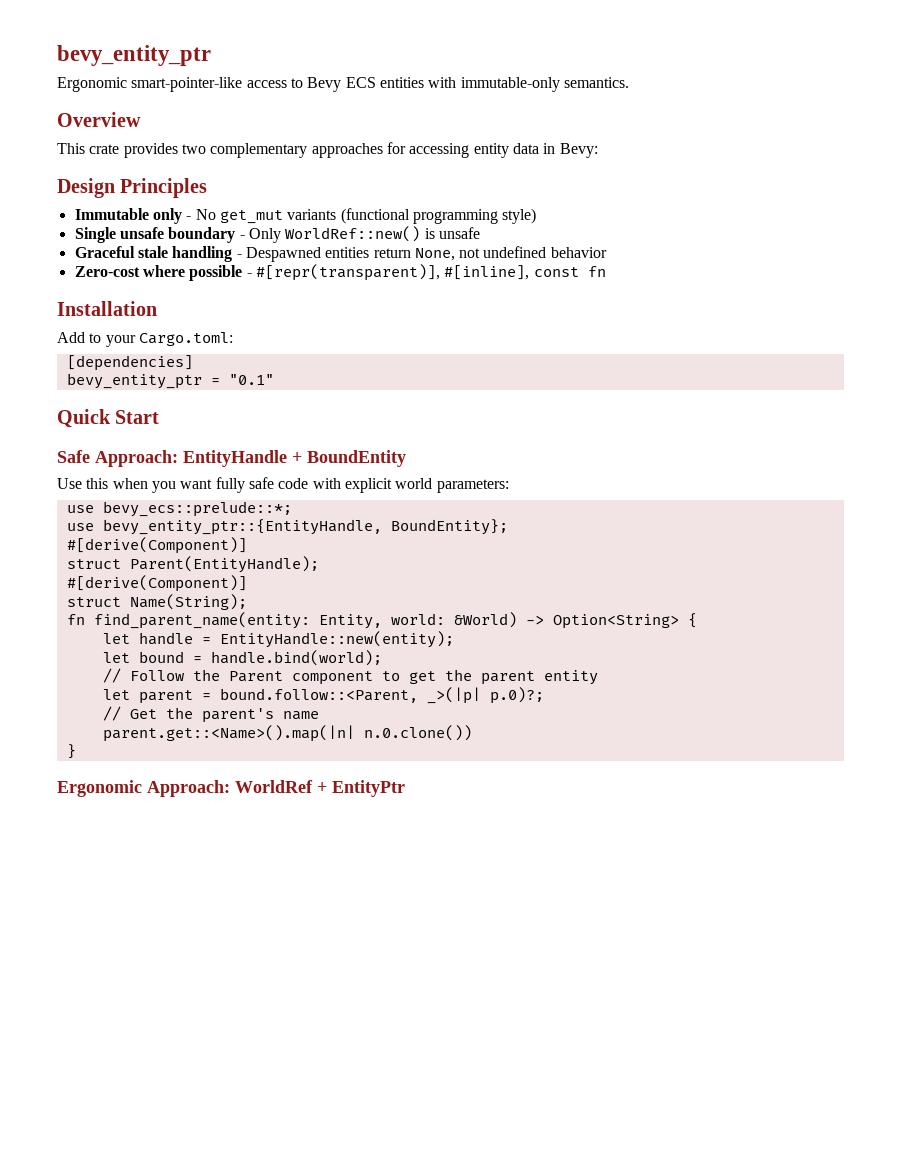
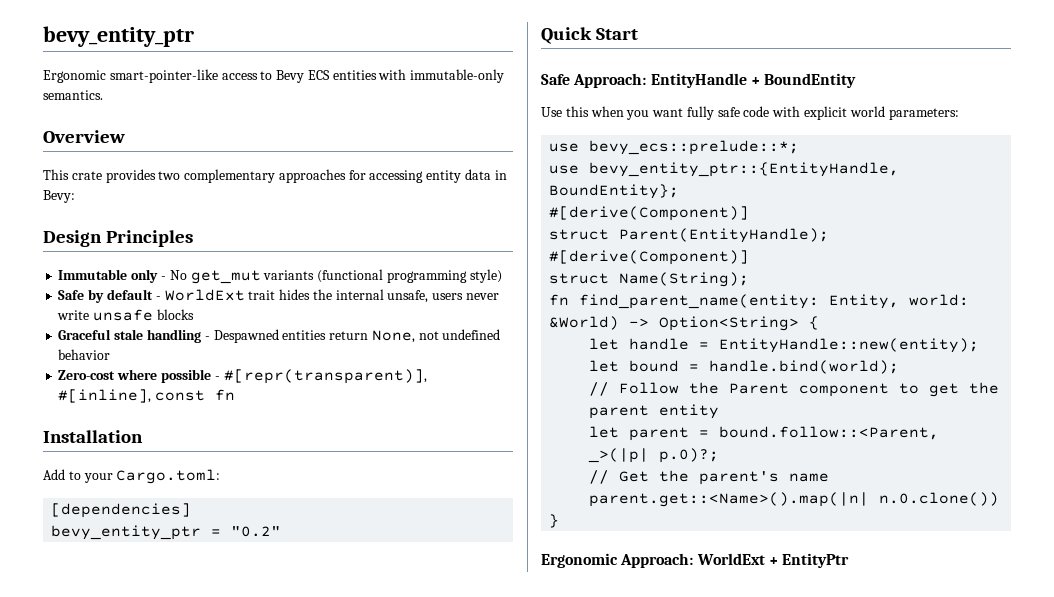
- Single unsafe boundary - Only WorldRef::new() is unsafe
+ Safe by default - WorldExt trait hides the internal unsafe, users never write unsafe blocks
- bevy_entity_ptr = "0.1"
+ bevy_entity_ptr = "0.2"
- Ergonomic Approach: WorldRef + EntityPtr
+ Ergonomic Approach: WorldExt + EntityPtr

